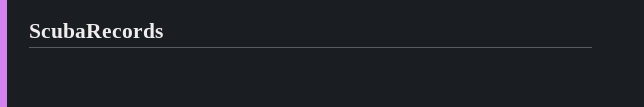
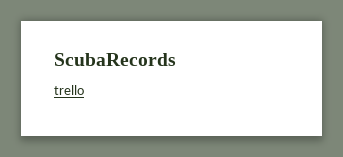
+ trello

